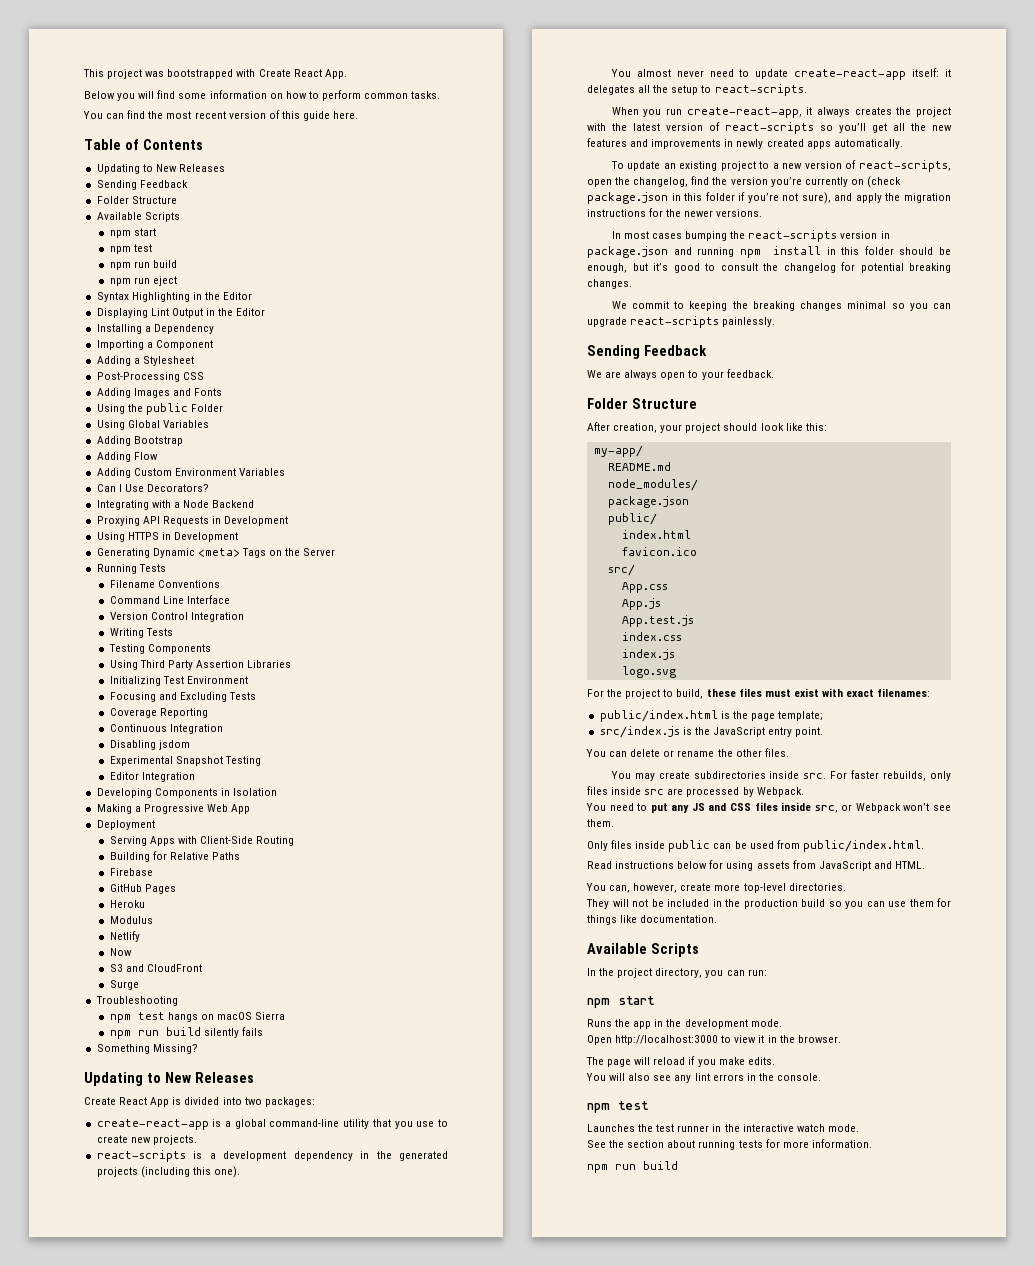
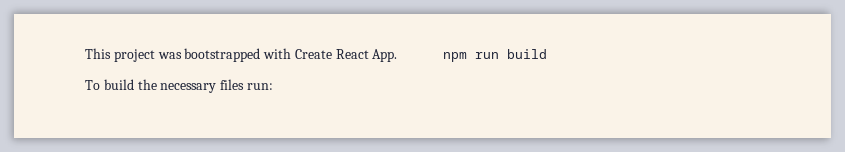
- Below you will find some information on how to perform common tasks.
- You can find the most recent version of this guide here.
- Table of Contents
- Updating to New Releases
- Sending Feedback
- Folder Structure
- Available Scripts
- npm start
- npm test
- npm run build
- npm run eject
- Syntax Highlighting in the Editor
- Displaying Lint Output in the Editor
- Installing a Dependency
- Importing a Component
- Adding a Stylesheet
- Post-Processing CSS
- Adding Images and Fonts
- Using the public Folder
- Using Global Variables
- Adding Bootstrap
- Adding Flow
- Adding Custom Environment Variables
- Can I Use Decorators?
- Integrating with a Node Backend
- Proxying API Requests in Development
- Using HTTPS in Development
- Generating Dynamic <meta> Tags on the Server
- Running Tests
- Filename Conventions
- Command Line Interface
- Version Control Integration
- Writing Tests
- Testing Components
- Using Third Party Assertion Libraries
- Initializing Test Environment
- Focusing and Excluding Tests
- Coverage Reporting
- Continuous Integration
- Disabling jsdom
- Experimental Snapshot Testing
- Editor Integration
- Developing Components in Isolation
- Making a Progressive Web App
- Deployment
- Serving Apps with Client-Side Routing
- Building for Relative Paths
- Firebase
- GitHub Pages
- Heroku
- Modulus
- Netlify
- Now
- S3 and CloudFront
- Surge
- Troubleshooting
- npm test hangs on macOS Sierra
- npm run build silently fails
- Something Missing?
- Updating to New Releases
- Create React App is divided into two packages:
- create-react-app is a global command-line utility that you use to create new projects.
- react-scripts is a development dependency in the generated projects (including this one).
- You almost never need to update create-react-app itself: it delegates all the setup to react-scripts.
- When you run create-react-app, it always creates the project with the latest version of react-scripts so you’ll get all the new features and improvements in newly created apps automatically.
- To update an existing project to a new version of react-scripts, open the changelog, find the version you’re currently on (check package.json in this folder if you’re not sure), and apply the migration instructions for the newer versions.
- In most cases bumping the react-scripts version in package.json and running npm install in this folder should be enough, but it’s good to consult the changelog for potential breaking changes.
- We commit to keeping the breaking changes minimal so you can upgrade react-scripts painlessly.
- Sending Feedback
- We are always open to your feedback.
- Folder Structure
- After creation, your project should look like this:
- my-app/
- README.md
- node_modules/
- package.json
- public/
- index.html
- favicon.ico
- src/
- App.css
- App.js
- App.test.js
- index.css
- index.js
- logo.svg
- For the project to build, these files must exist with exact filenames:
- public/index.html is the page template;
- src/index.js is the JavaScript entry point.
- You can delete or rename the other files.
- You may create subdirectories inside src. For faster rebuilds, only files inside src are processed by Webpack.
- You need to put any JS and CSS files inside src, or Webpack won’t see them.
- Only files inside public can be used from public/index.html.
- Read instructions below for using assets from JavaScript and HTML.
- You can, however, create more top-level directories.
- They will not be included in the production build so you can use them for things like documentation.
- Available Scripts
- In the project directory, you can run:
- npm start
- Runs the app in the development mode.
- Open http://localhost:3000 to view it in the browser.
- The page will reload if you make edits.
- You will also see any lint errors in the console.
- npm test
- Launches the test runner in the interactive watch mode.
- See the section about running tests for more information.
+ To build the necessary files run:

